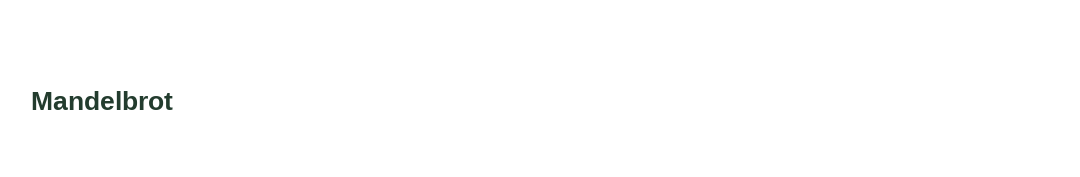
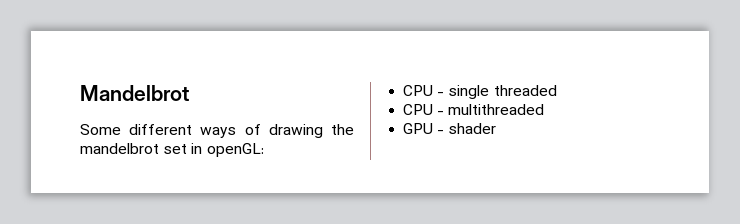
+ Some different ways of drawing the mandelbrot set in openGL:
+ CPU - single threaded
+ CPU - multithreaded
+ GPU - shader

